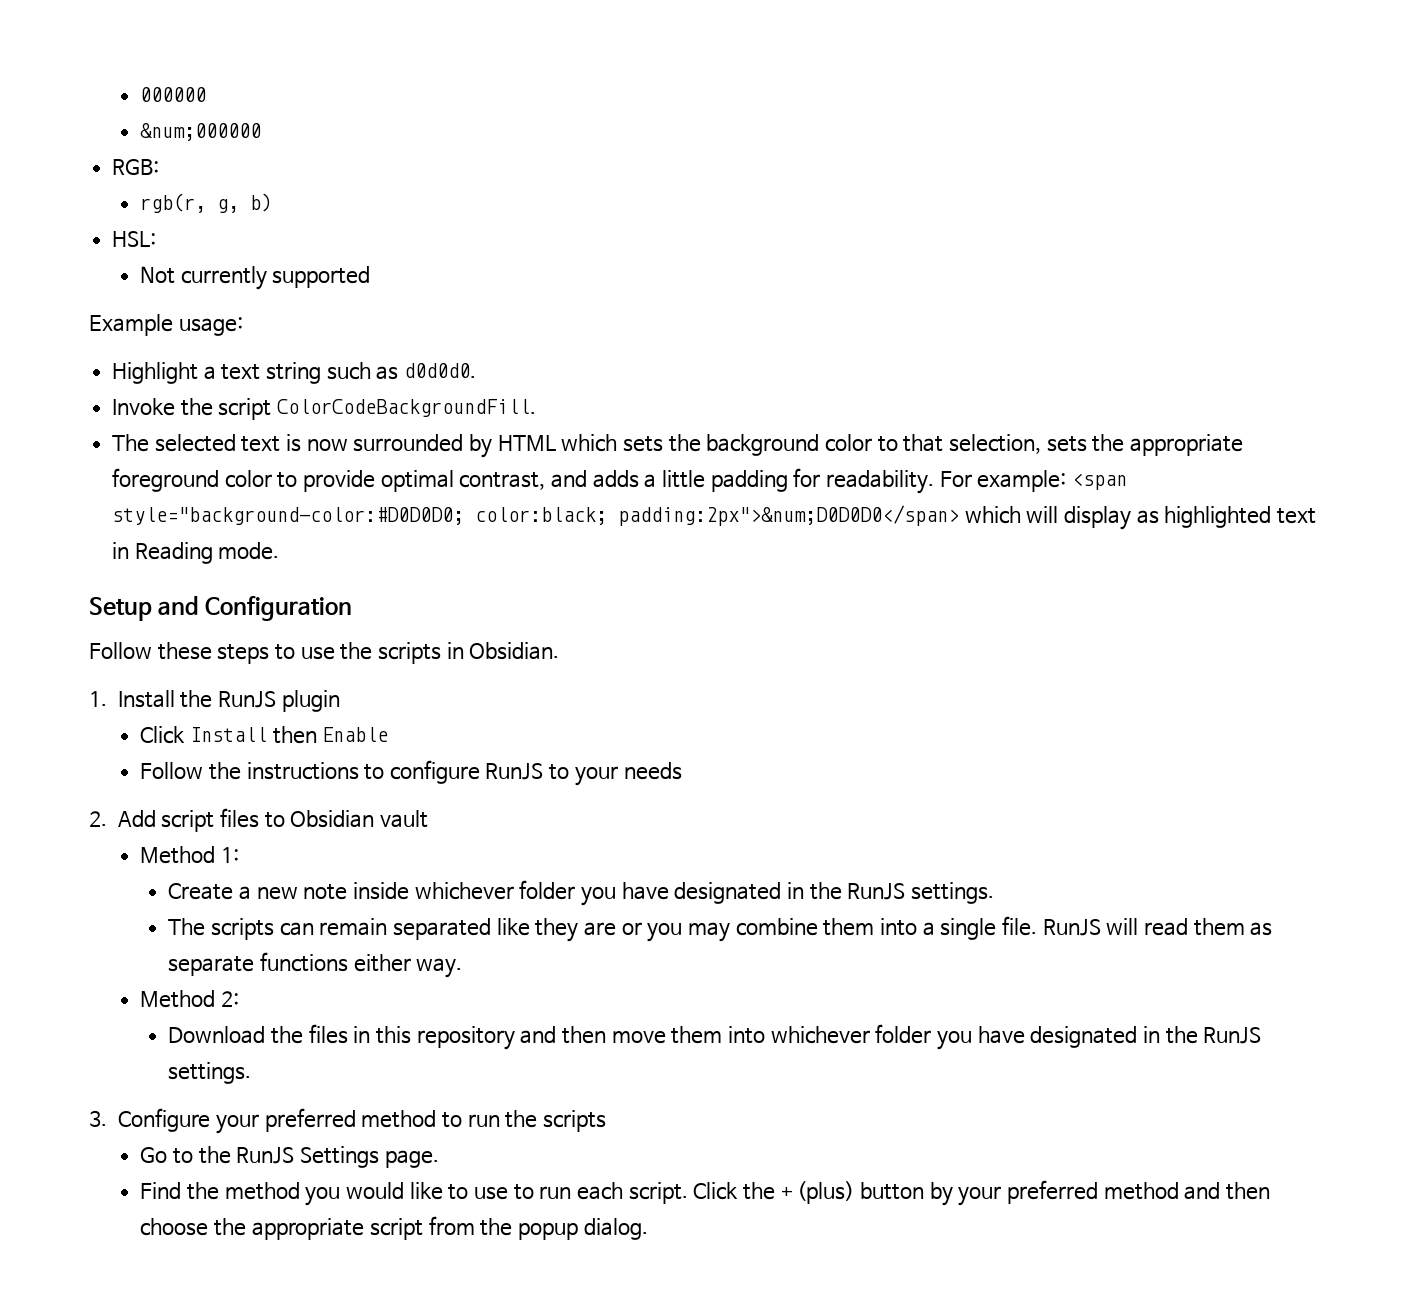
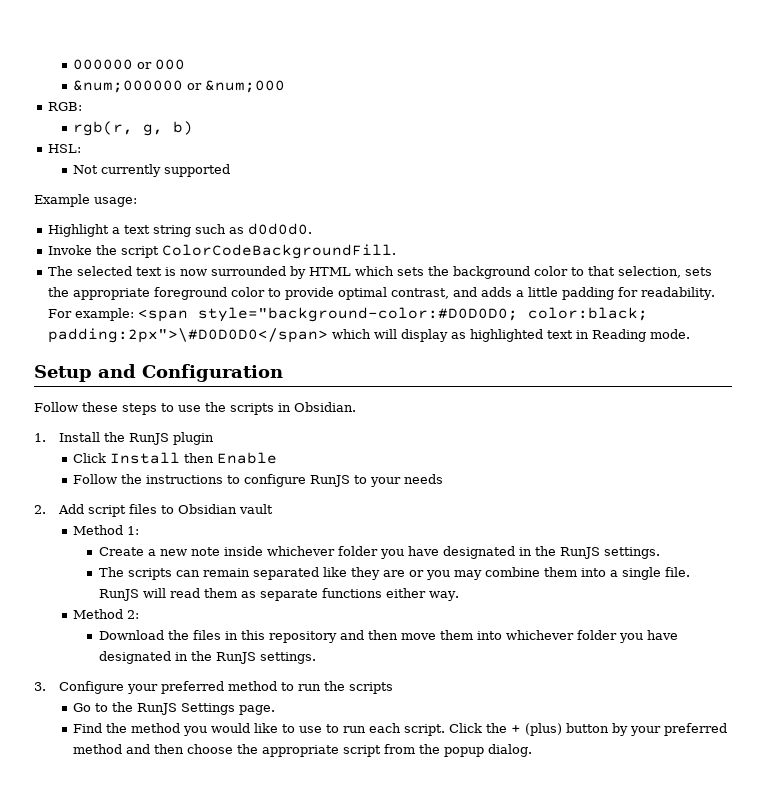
- 000000
+ 000000 or 000
- &num;000000
+ &num;000000 or &num;000
- For example: <span style="background-color:#D0D0D0; color:black; padding:2px">&num;D0D0D0</span> which will display as highlighted text in Reading mode.
+ For example: <span style="background-color:#D0D0D0; color:black; padding:2px">\#D0D0D0</span> which will display as highlighted text in Reading mode.

